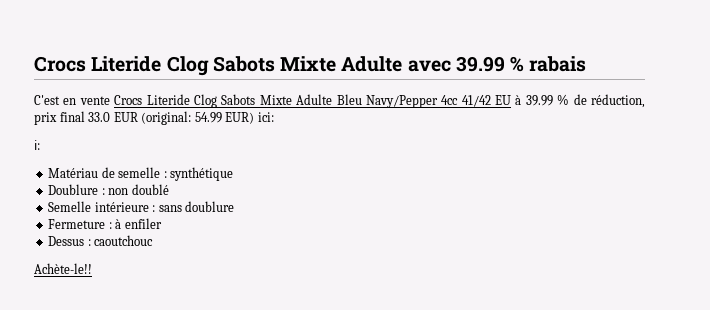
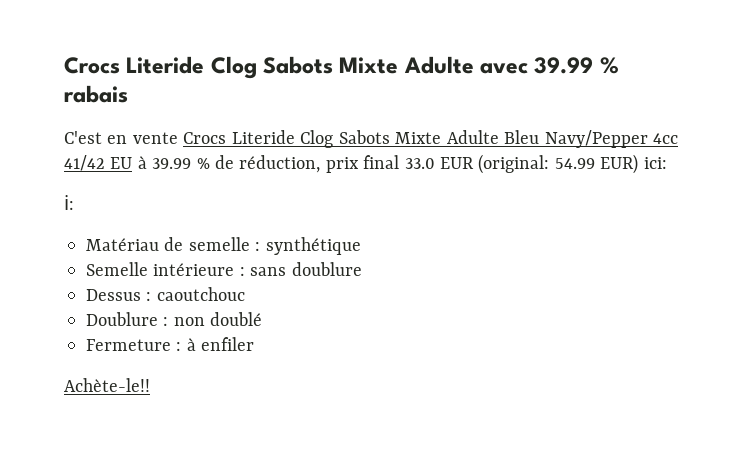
- Doublure : non doublé
+ Dessus : caoutchouc
+ Doublure : non doublé
- Dessus : caoutchouc

